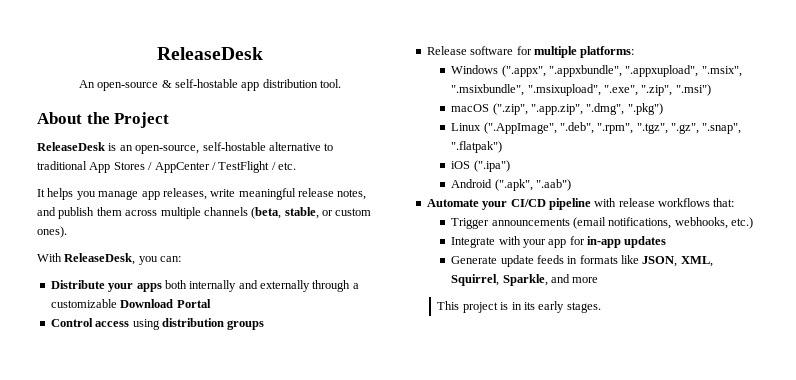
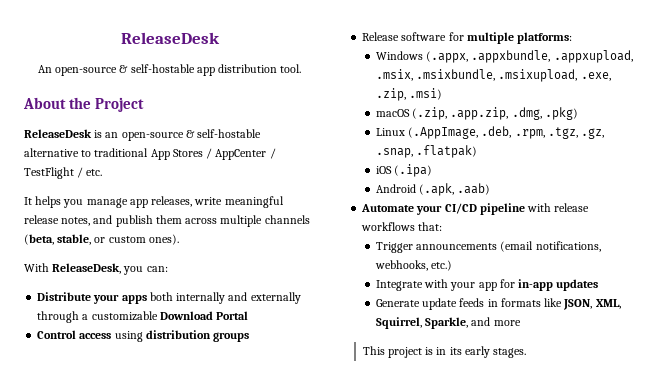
- ReleaseDesk is an open-source, self-hostable alternative to traditional App Stores / AppCenter / TestFlight / etc.
+ ReleaseDesk is an open-source & self-hostable alternative to traditional App Stores / AppCenter / TestFlight / etc.
- Windows (".appx", ".appxbundle", ".appxupload", ".msix", ".msixbundle", ".msixupload", ".exe", ".zip", ".msi")
- macOS (".zip", ".app.zip", ".dmg", ".pkg")
- Linux (".AppImage", ".deb", ".rpm", ".tgz", ".gz", ".snap", ".flatpak")
+ Windows (.appx, .appxbundle, .appxupload, .msix, .msixbundle, .msixupload, .exe, .zip, .msi)
+ macOS (.zip, .app.zip, .dmg, .pkg)
+ Linux (.AppImage, .deb, .rpm, .tgz, .gz, .snap, .flatpak)
- iOS (".ipa")
+ iOS (.ipa)
- Android (".apk", ".aab")
+ Android (.apk, .aab)

